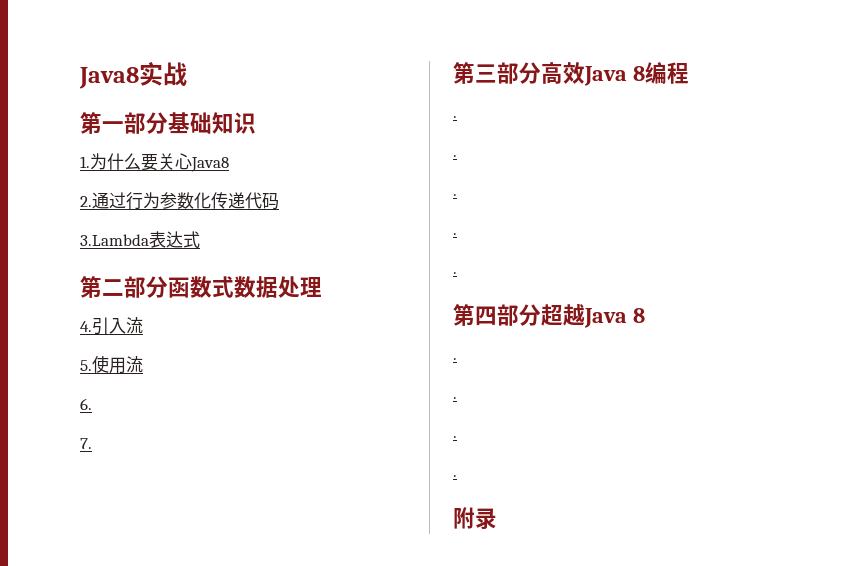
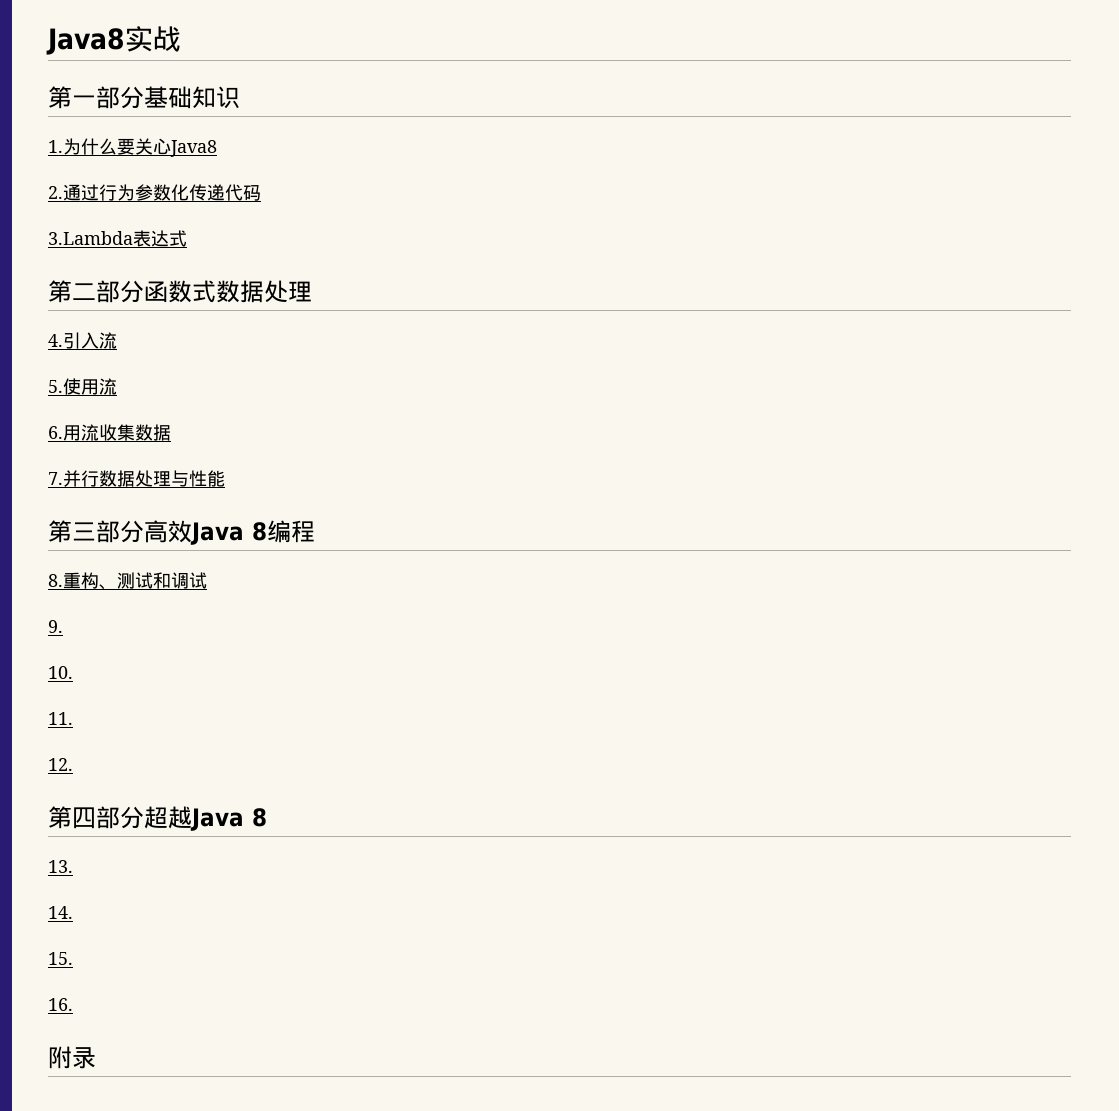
- 6.
- 7.
+ 6.用流收集数据
+ 7.并行数据处理与性能
  第三部分高效Java 8编程
- .
- .
- .
- .
- .
+ 8.重构、测试和调试
+ 9.
+ 10.
+ 11.
+ 12.
  第四部分超越Java 8
- .
- .
- .
- .
+ 13.
+ 14.
+ 15.
+ 16.

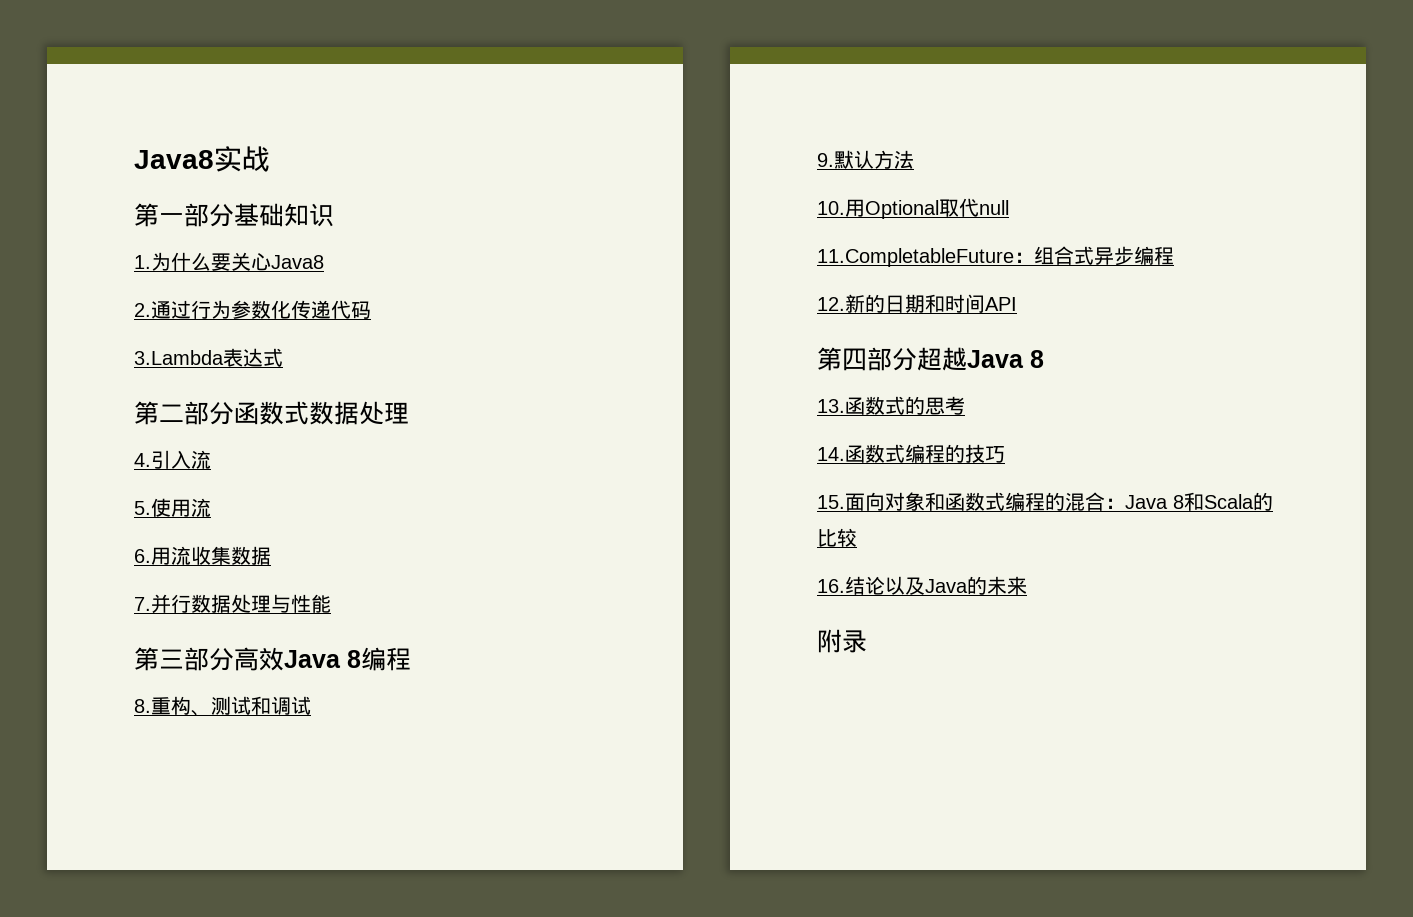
- 9.
+ 9.默认方法
- 10.
- 11.
- 12.
+ 10.用Optional取代null
+ 11.CompletableFuture：组合式异步编程
+ 12.新的日期和时间API
- 13.
- 14.
- 15.
- 16.
+ 13.函数式的思考
+ 14.函数式编程的技巧
+ 15.面向对象和函数式编程的混合：Java 8和Scala的比较
+ 16.结论以及Java的未来

